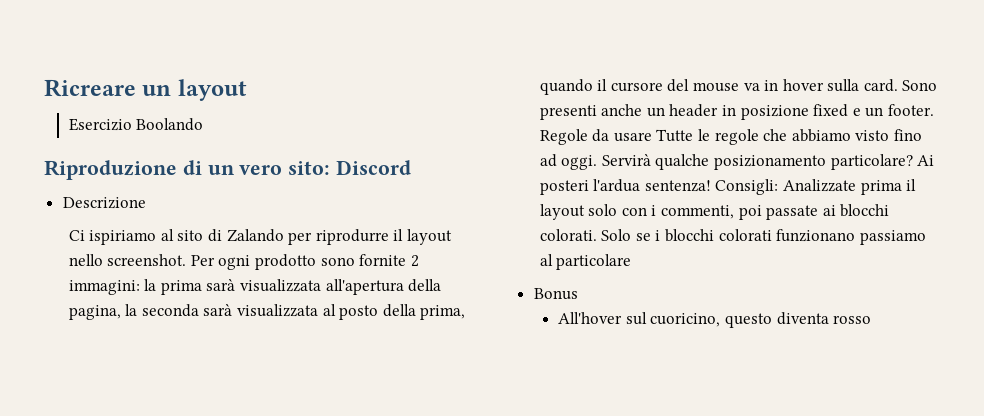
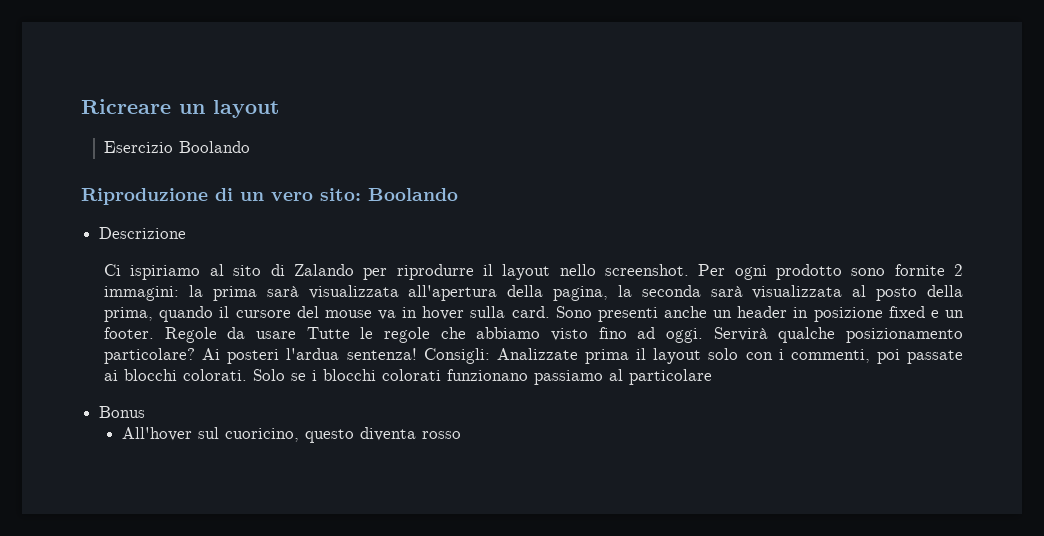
- Riproduzione di un vero sito: Discord
+ Riproduzione di un vero sito: Boolando

